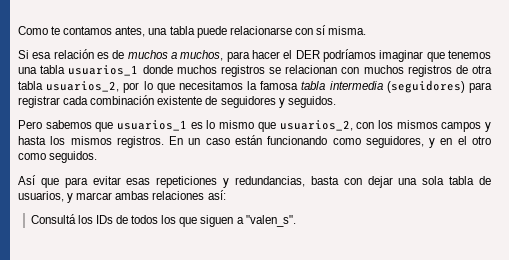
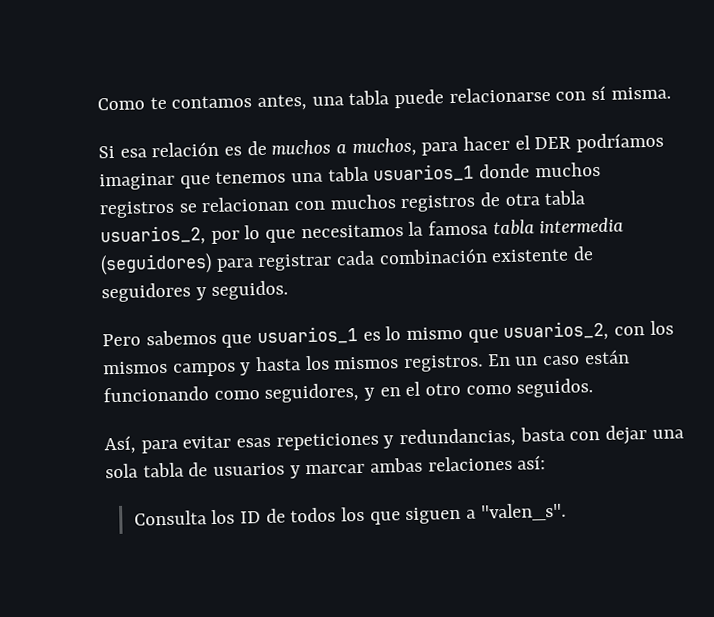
- Así que para evitar esas repeticiones y redundancias, basta con dejar una sola tabla de usuarios, y marcar ambas relaciones así:
+ Así, para evitar esas repeticiones y redundancias, basta con dejar una sola tabla de usuarios y marcar ambas relaciones así:
- Consultá los IDs de todos los que siguen a "valen_s".
+ Consulta los ID de todos los que siguen a "valen_s".

